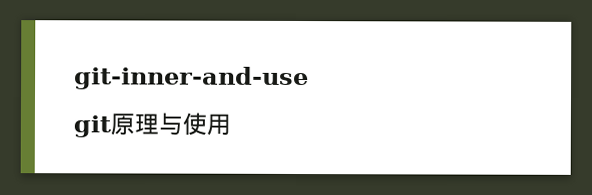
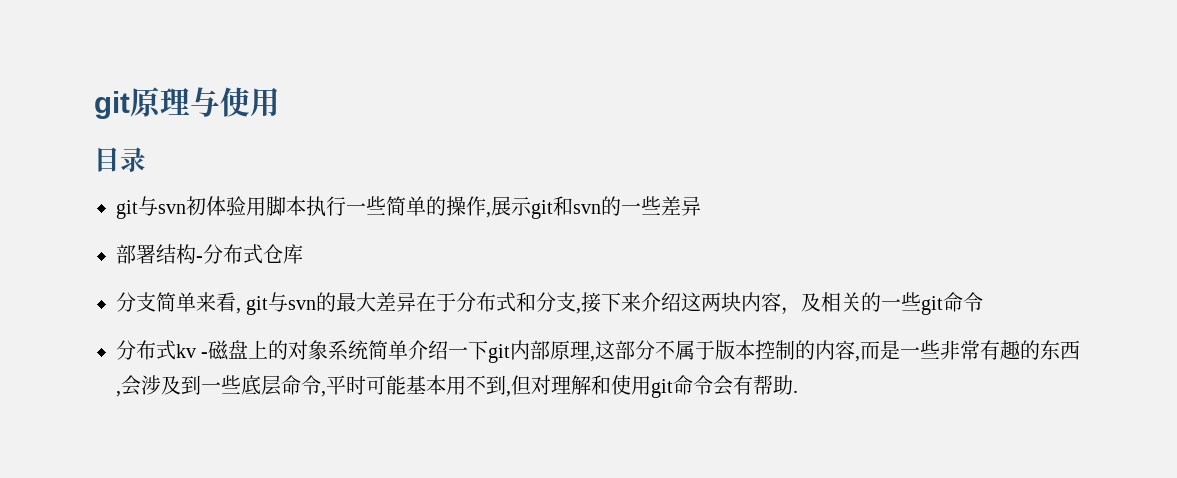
- git-inner-and-use
+ 目录
+ git与svn初体验用脚本执行一些简单的操作,展示git和svn的一些差异
+ 部署结构-分布式仓库
+ 分支简单来看, git与svn的最大差异在于分布式和分支,接下来介绍这两块内容，及相关的一些git命令
+ 分布式kv -磁盘上的对象系统简单介绍一下git内部原理,这部分不属于版本控制的内容,而是一些非常有趣的东西,会涉及到一些底层命令,平时可能基本用不到,但对理解和使用git命令会有帮助.

